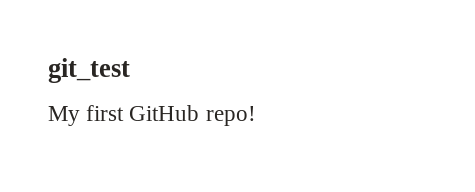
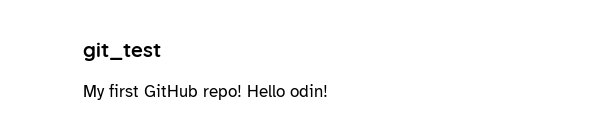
+ Hello odin!

